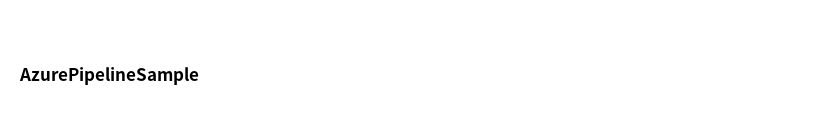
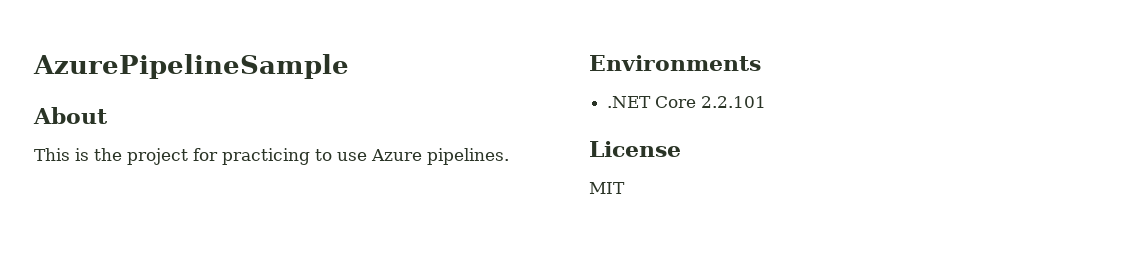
+ About
+ This is the project for practicing to use Azure pipelines.
+ Environments
+ .NET Core 2.2.101
+ License
+ MIT

